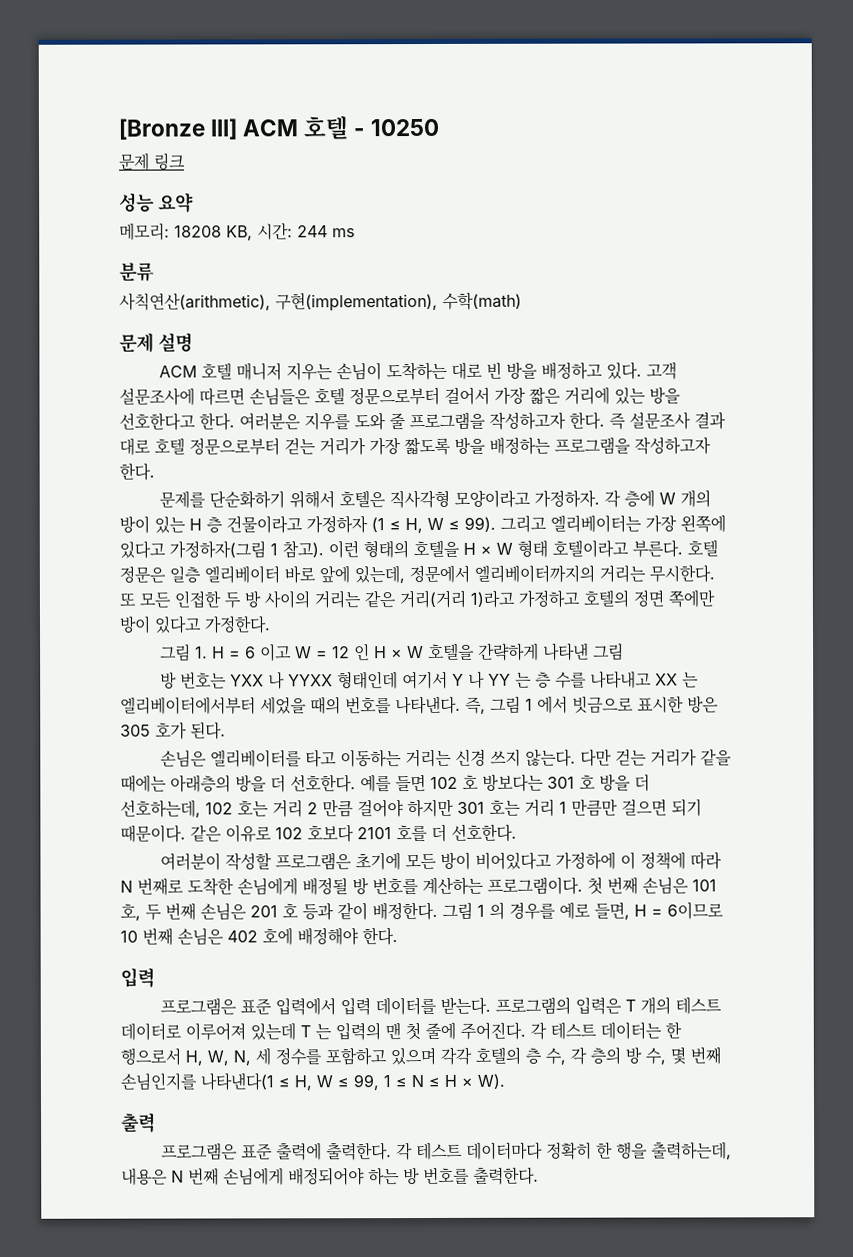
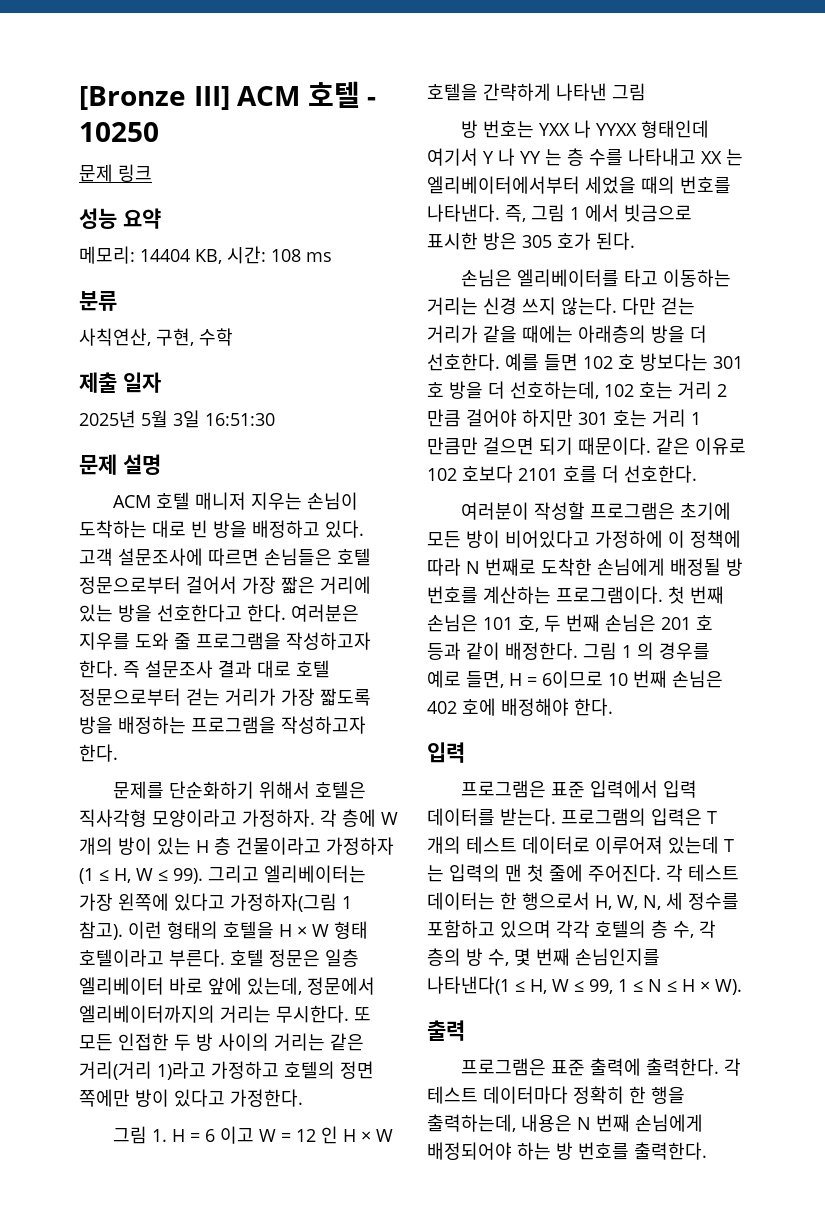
- 메모리: 18208 KB, 시간: 244 ms
+ 메모리: 14404 KB, 시간: 108 ms
- 사칙연산(arithmetic), 구현(implementation), 수학(math)
+ 사칙연산, 구현, 수학
+ 제출 일자
+ 2025년 5월 3일 16:51:30

